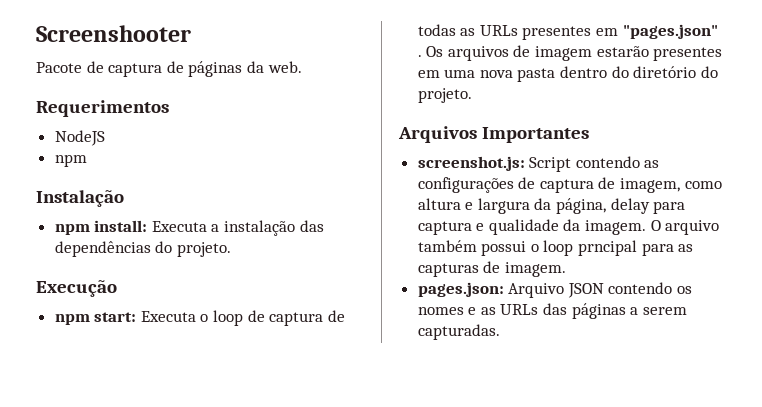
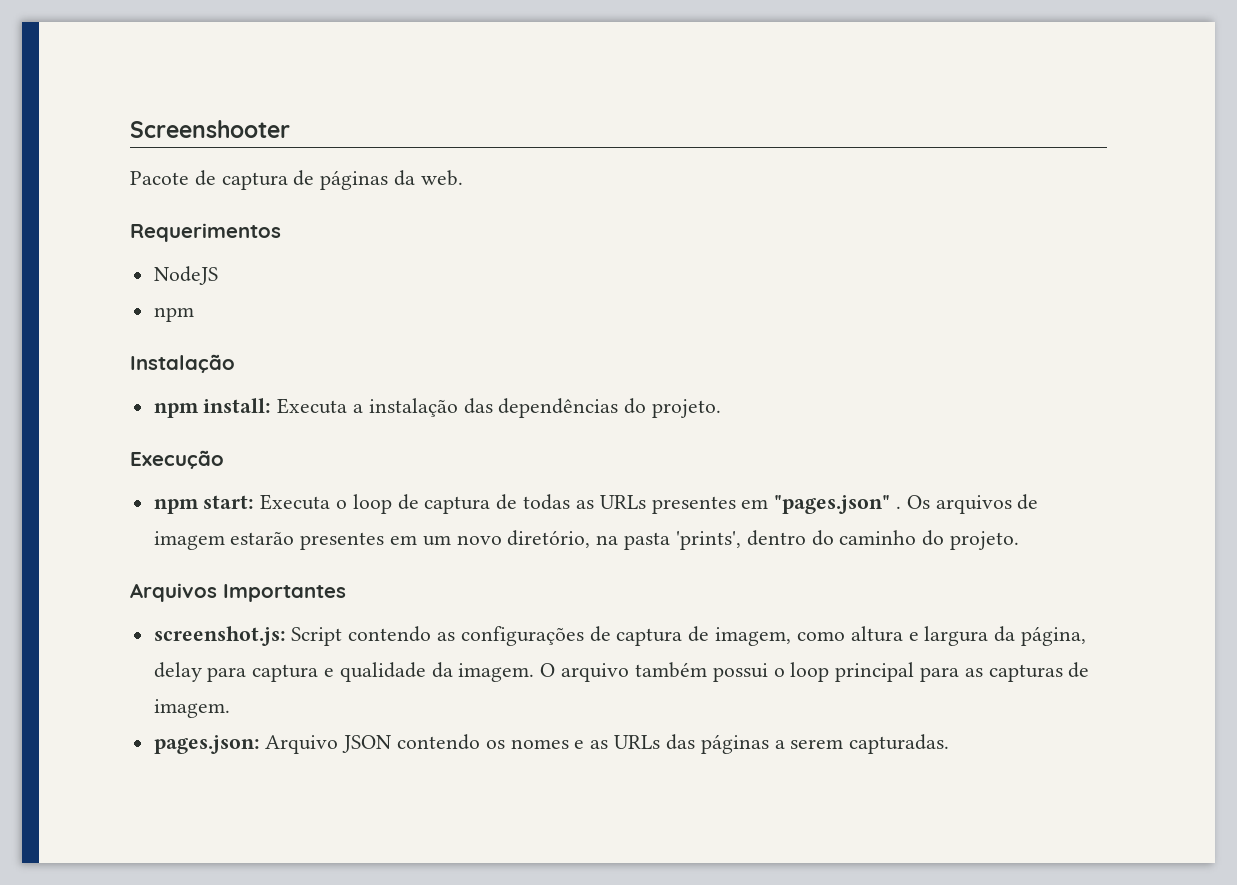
- Os arquivos de imagem estarão presentes em uma nova pasta dentro do diretório do projeto.
+ Os arquivos de imagem estarão presentes em um novo diretório, na pasta 'prints', dentro do caminho do projeto.
- O arquivo também possui o loop prncipal para as capturas de imagem.
+ O arquivo também possui o loop principal para as capturas de imagem.

